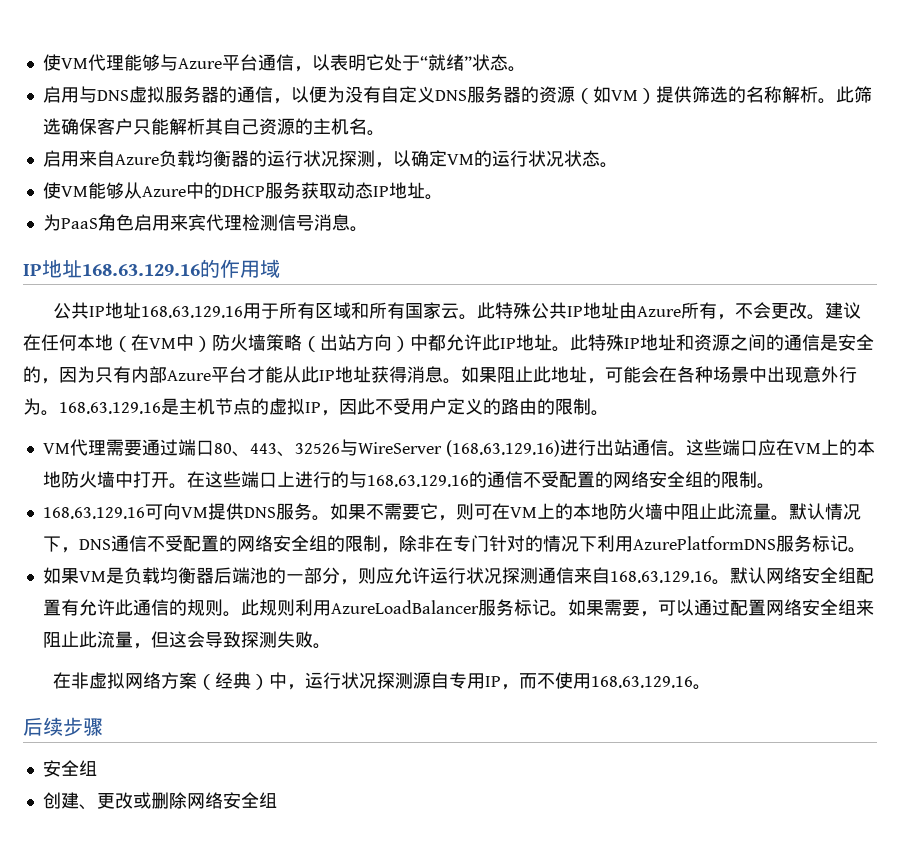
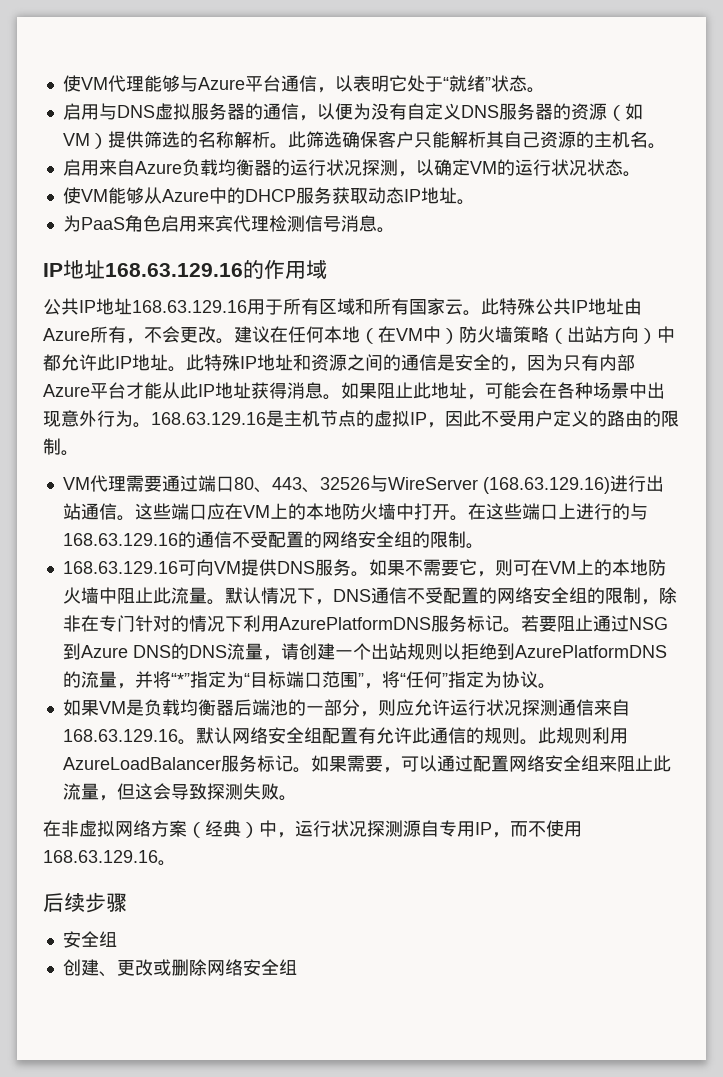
+ 若要阻止通过NSG到Azure DNS的DNS流量，请创建一个出站规则以拒绝到AzurePlatformDNS的流量，并将“*”指定为“目标端口范围”，将“任何”指定为协议。

